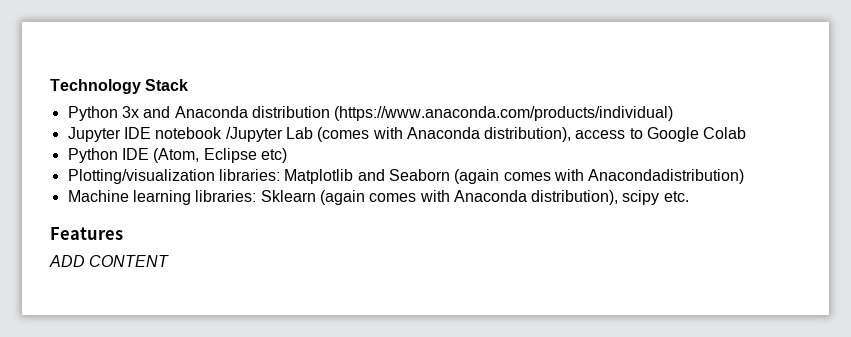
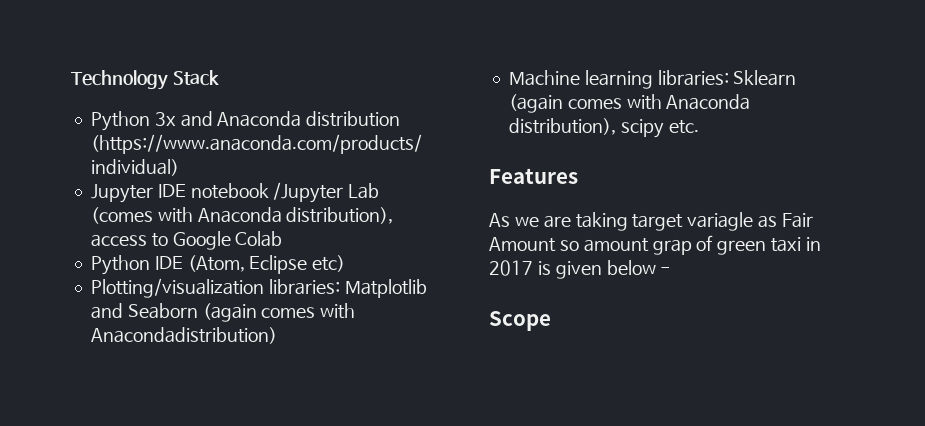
- ADD CONTENT
+ As we are taking target variagle as Fair Amount so amount grap of green taxi in 2017 is given below -
+ Scope

